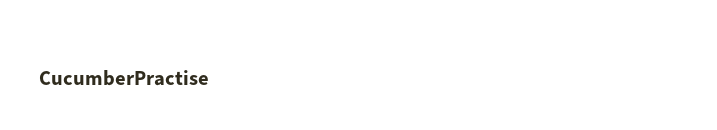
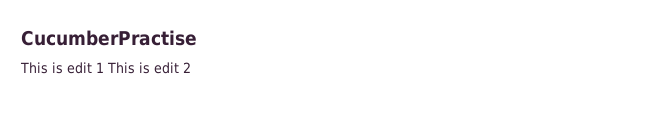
+ This is edit 1 This is edit 2

